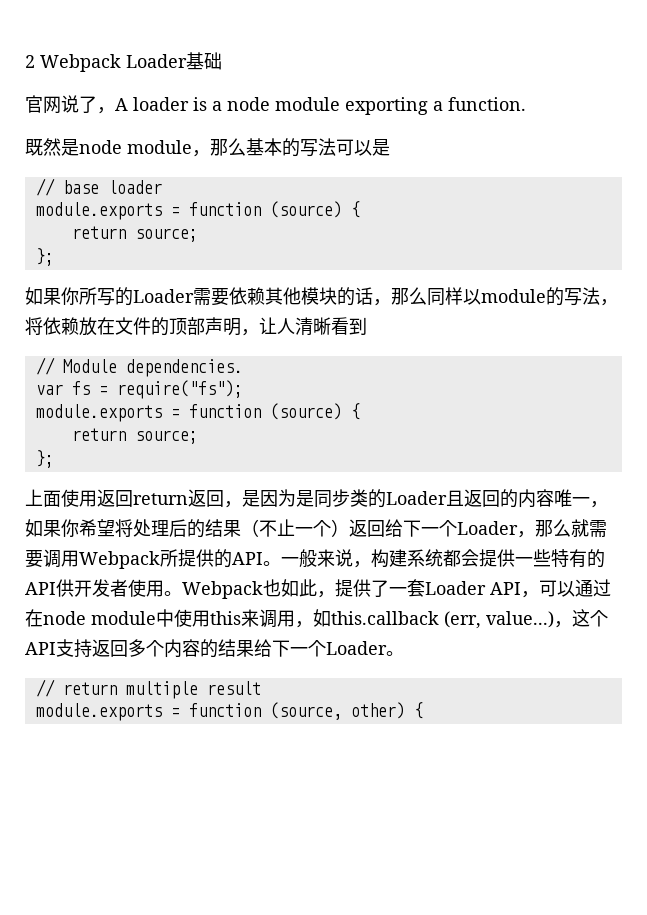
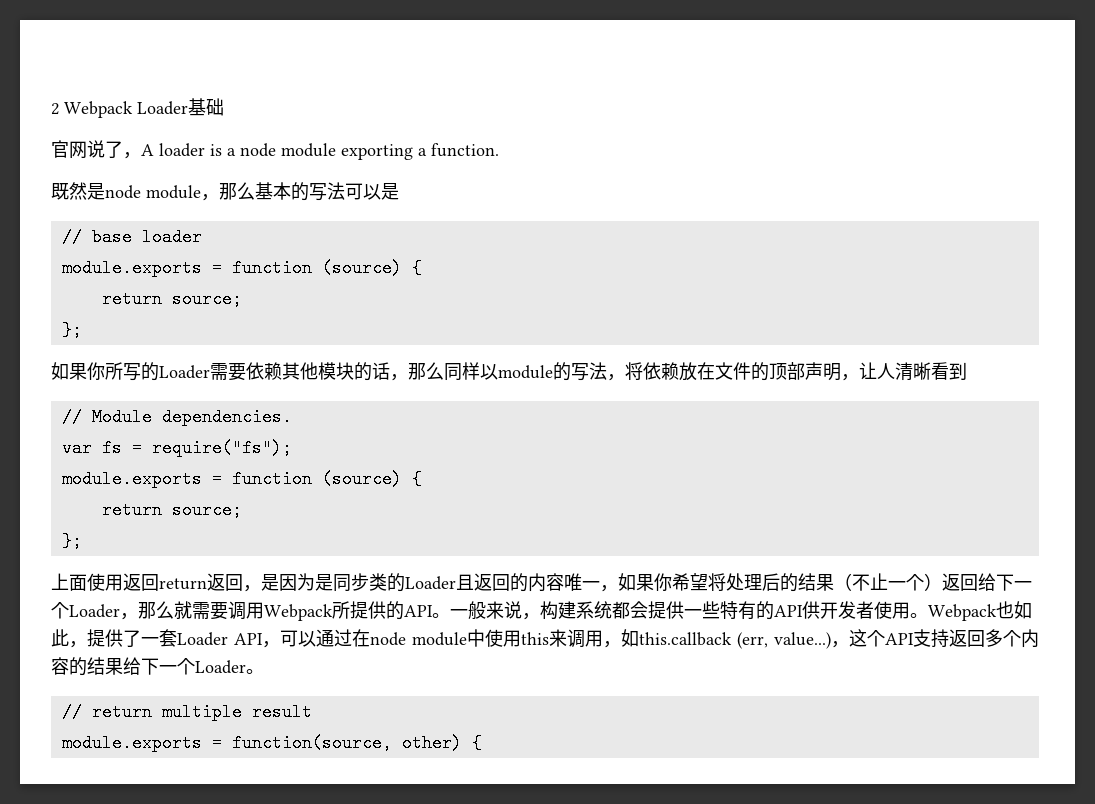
- module.exports = function (source, other) {
+ module.exports = function(source, other) {

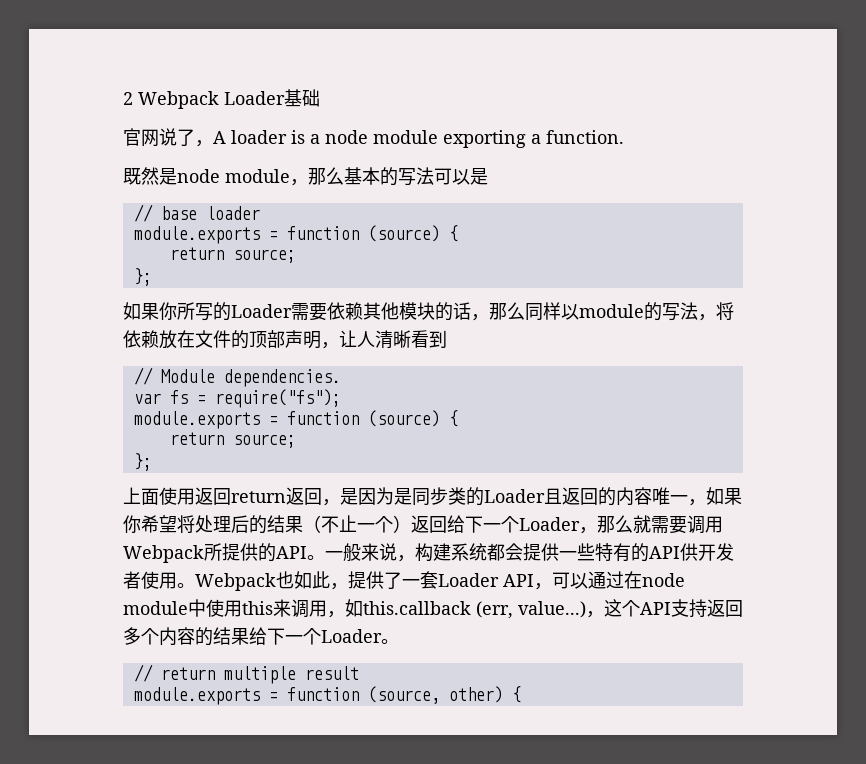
- module.exports = function(source, other) {
+ module.exports = function (source, other) {

